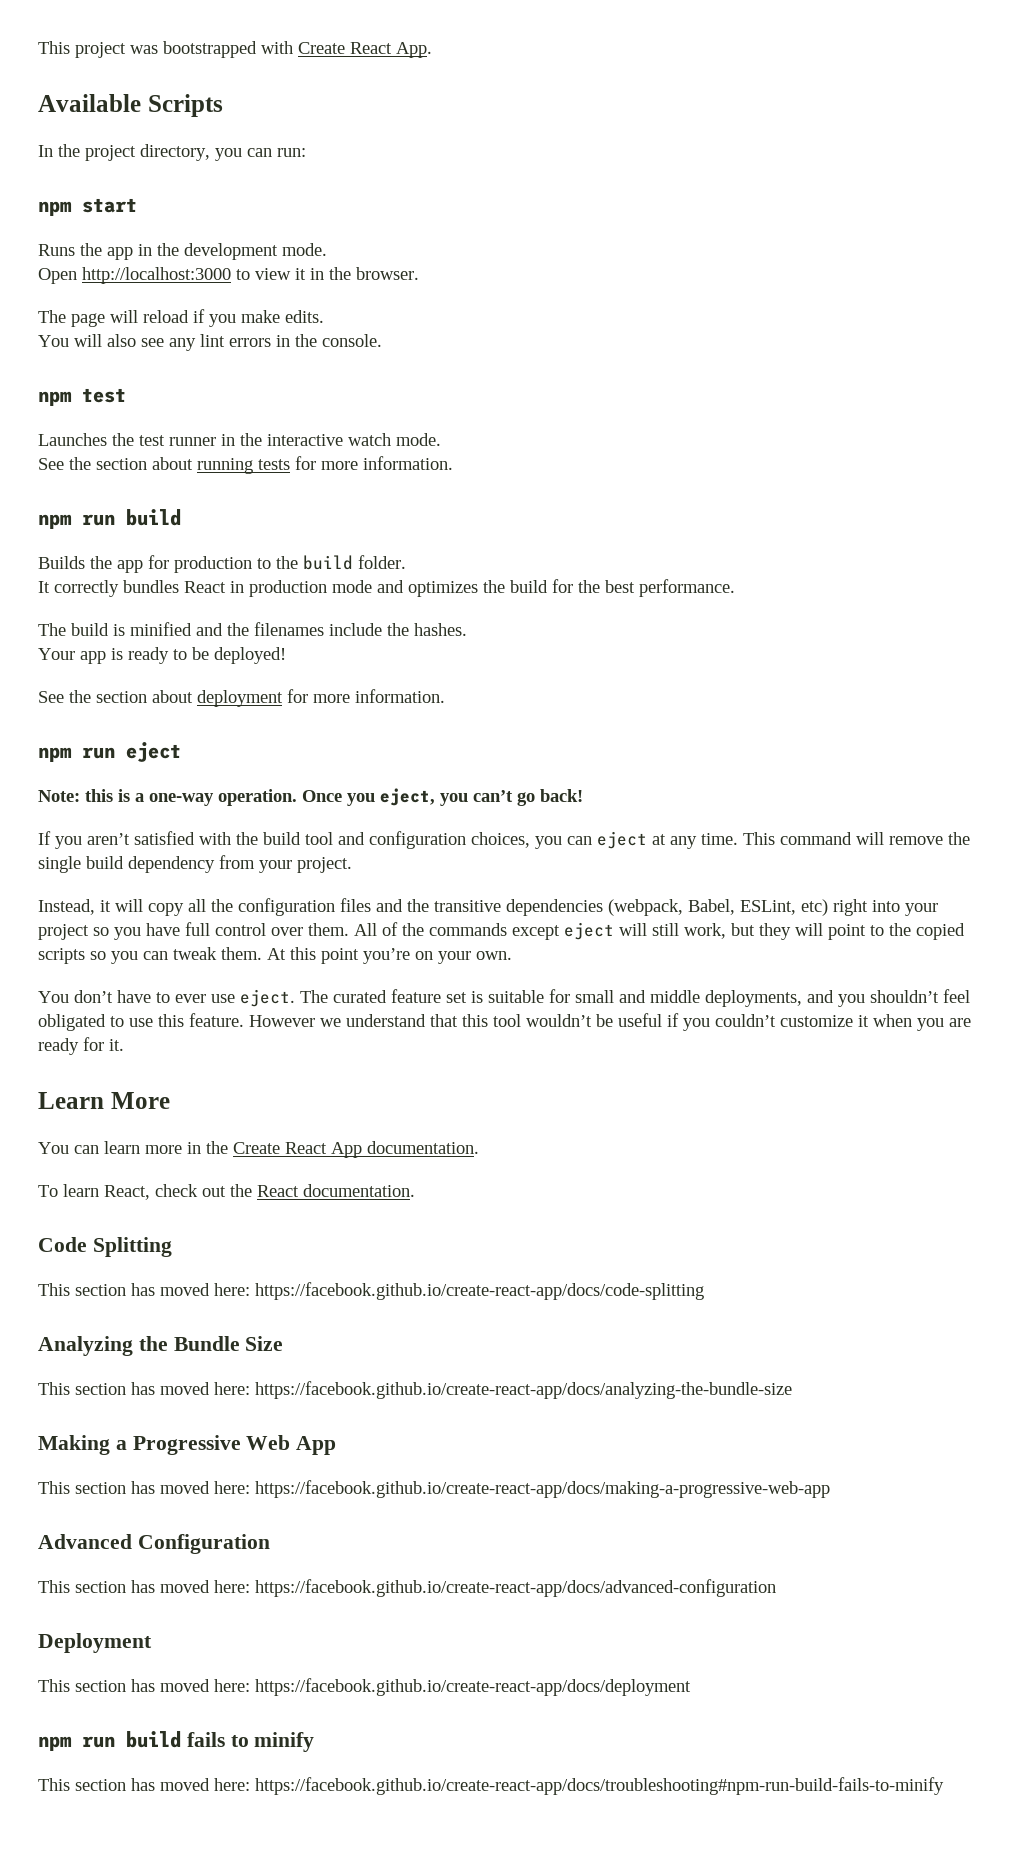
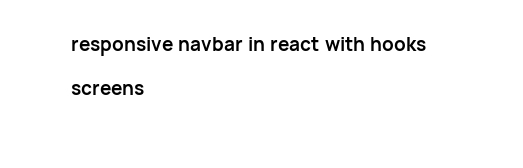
- This project was bootstrapped with Create React App.
- Available Scripts
- In the project directory, you can run:
- npm start
- Runs the app in the development mode.
- Open http://localhost:3000 to view it in the browser.
- The page will reload if you make edits.
- You will also see any lint errors in the console.
- npm test
- Launches the test runner in the interactive watch mode.
- See the section about running tests for more information.
- npm run build
- Builds the app for production to the build folder.
- It correctly bundles React in production mode and optimizes the build for the best performance.
- The build is minified and the filenames include the hashes.
- Your app is ready to be deployed!
- See the section about deployment for more information.
- npm run eject
- Note: this is a one-way operation. Once you eject, you can’t go back!
- If you aren’t satisfied with the build tool and configuration choices, you can eject at any time. This command will remove the single build dependency from your project.
- Instead, it will copy all the configuration files and the transitive dependencies (webpack, Babel, ESLint, etc) right into your project so you have full control over them. All of the commands except eject will still work, but they will point to the copied scripts so you can tweak them. At this point you’re on your own.
- You don’t have to ever use eject. The curated feature set is suitable for small and middle deployments, and you shouldn’t feel obligated to use this feature. However we understand that this tool wouldn’t be useful if you couldn’t customize it when you are ready for it.
- Learn More
- You can learn more in the Create React App documentation.
- To learn React, check out the React documentation.
- Code Splitting
- This section has moved here: https://facebook.github.io/create-react-app/docs/code-splitting
- Analyzing the Bundle Size
- This section has moved here: https://facebook.github.io/create-react-app/docs/analyzing-the-bundle-size
- Making a Progressive Web App
- This section has moved here: https://facebook.github.io/create-react-app/docs/making-a-progressive-web-app
- Advanced Configuration
- This section has moved here: https://facebook.github.io/create-react-app/docs/advanced-configuration
- Deployment
- This section has moved here: https://facebook.github.io/create-react-app/docs/deployment
- npm run build fails to minify
- This section has moved here: https://facebook.github.io/create-react-app/docs/troubleshooting#npm-run-build-fails-to-minify
+ responsive navbar in react with hooks
+ screens

